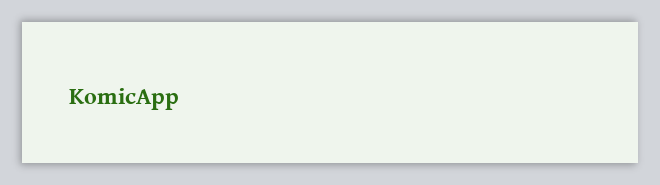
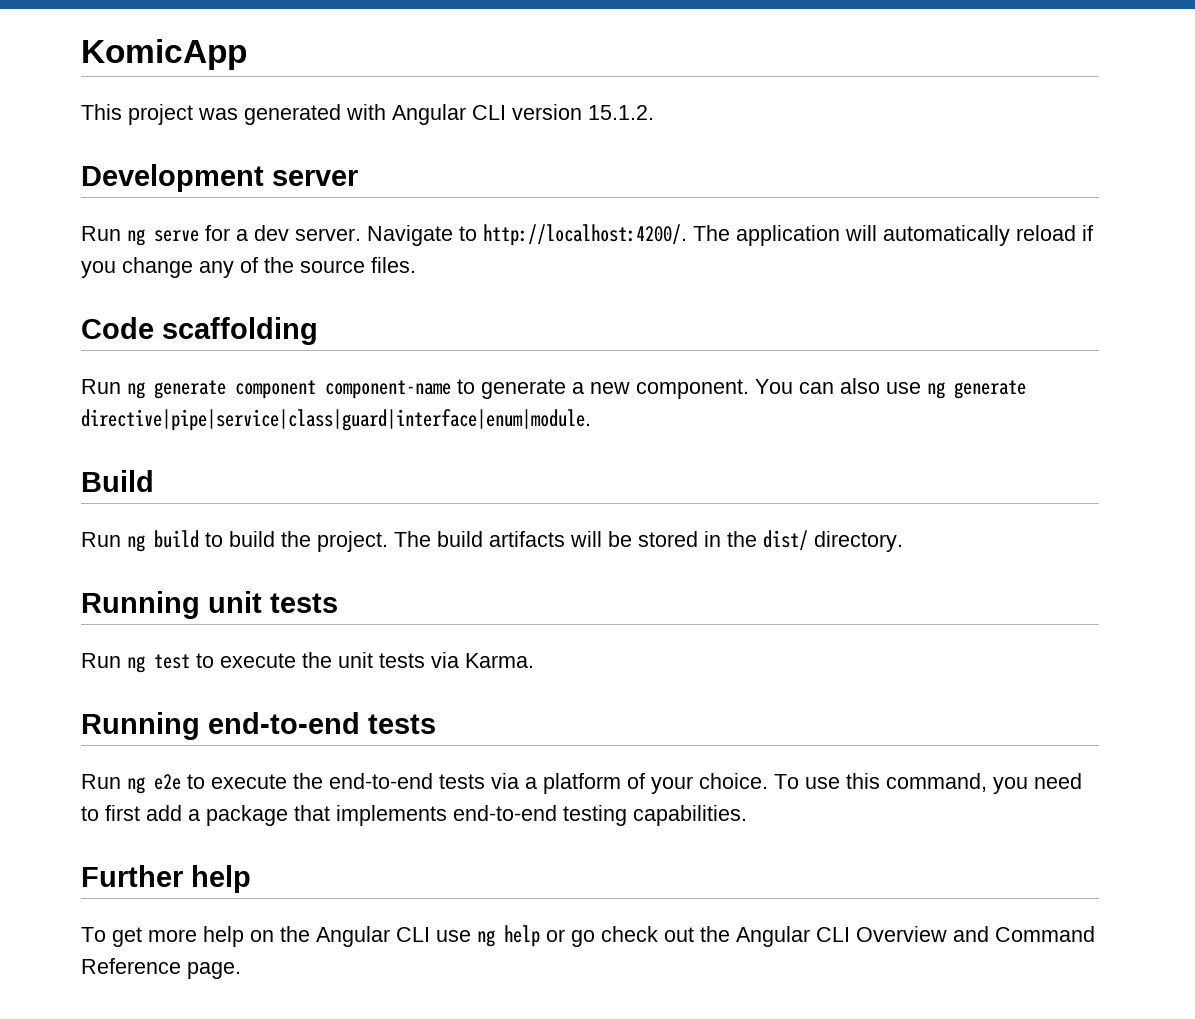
+ This project was generated with Angular CLI version 15.1.2.
+ Development server
+ Run ng serve for a dev server. Navigate to http://localhost:4200/. The application will automatically reload if you change any of the source files.
+ Code scaffolding
+ Run ng generate component component-name to generate a new component. You can also use ng generate directive|pipe|service|class|guard|interface|enum|module.
+ Build
+ Run ng build to build the project. The build artifacts will be stored in the dist/ directory.
+ Running unit tests
+ Run ng test to execute the unit tests via Karma.
+ Running end-to-end tests
+ Run ng e2e to execute the end-to-end tests via a platform of your choice. To use this command, you need to first add a package that implements end-to-end testing capabilities.
+ Further help
+ To get more help on the Angular CLI use ng help or go check out the Angular CLI Overview and Command Reference page.

